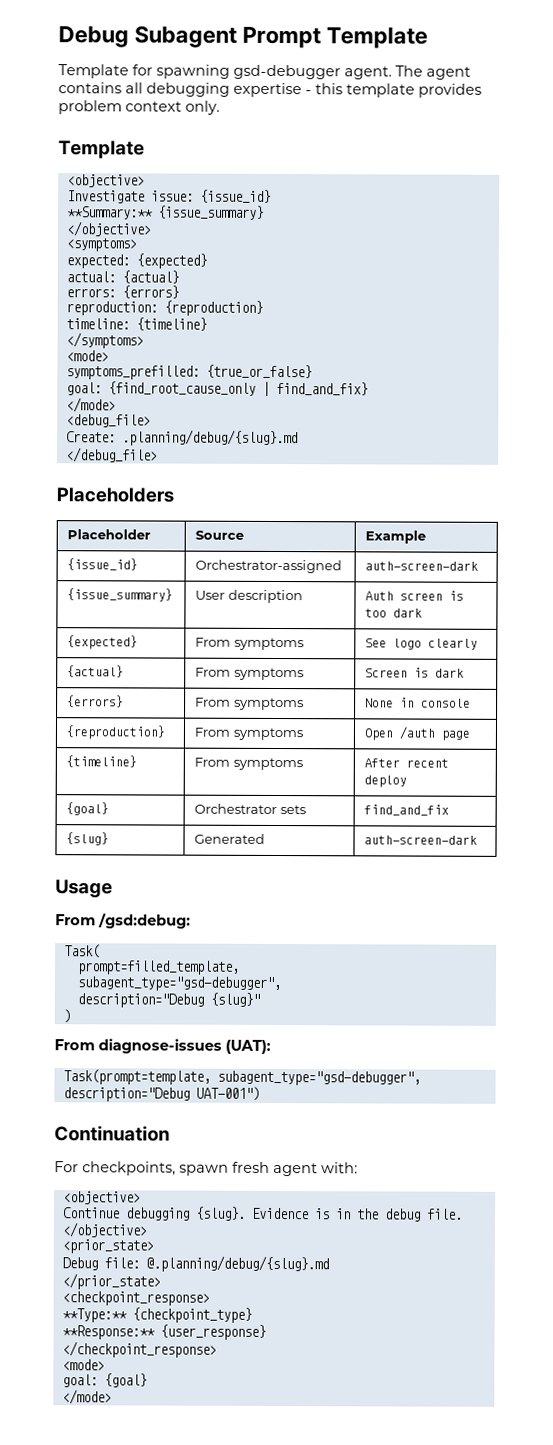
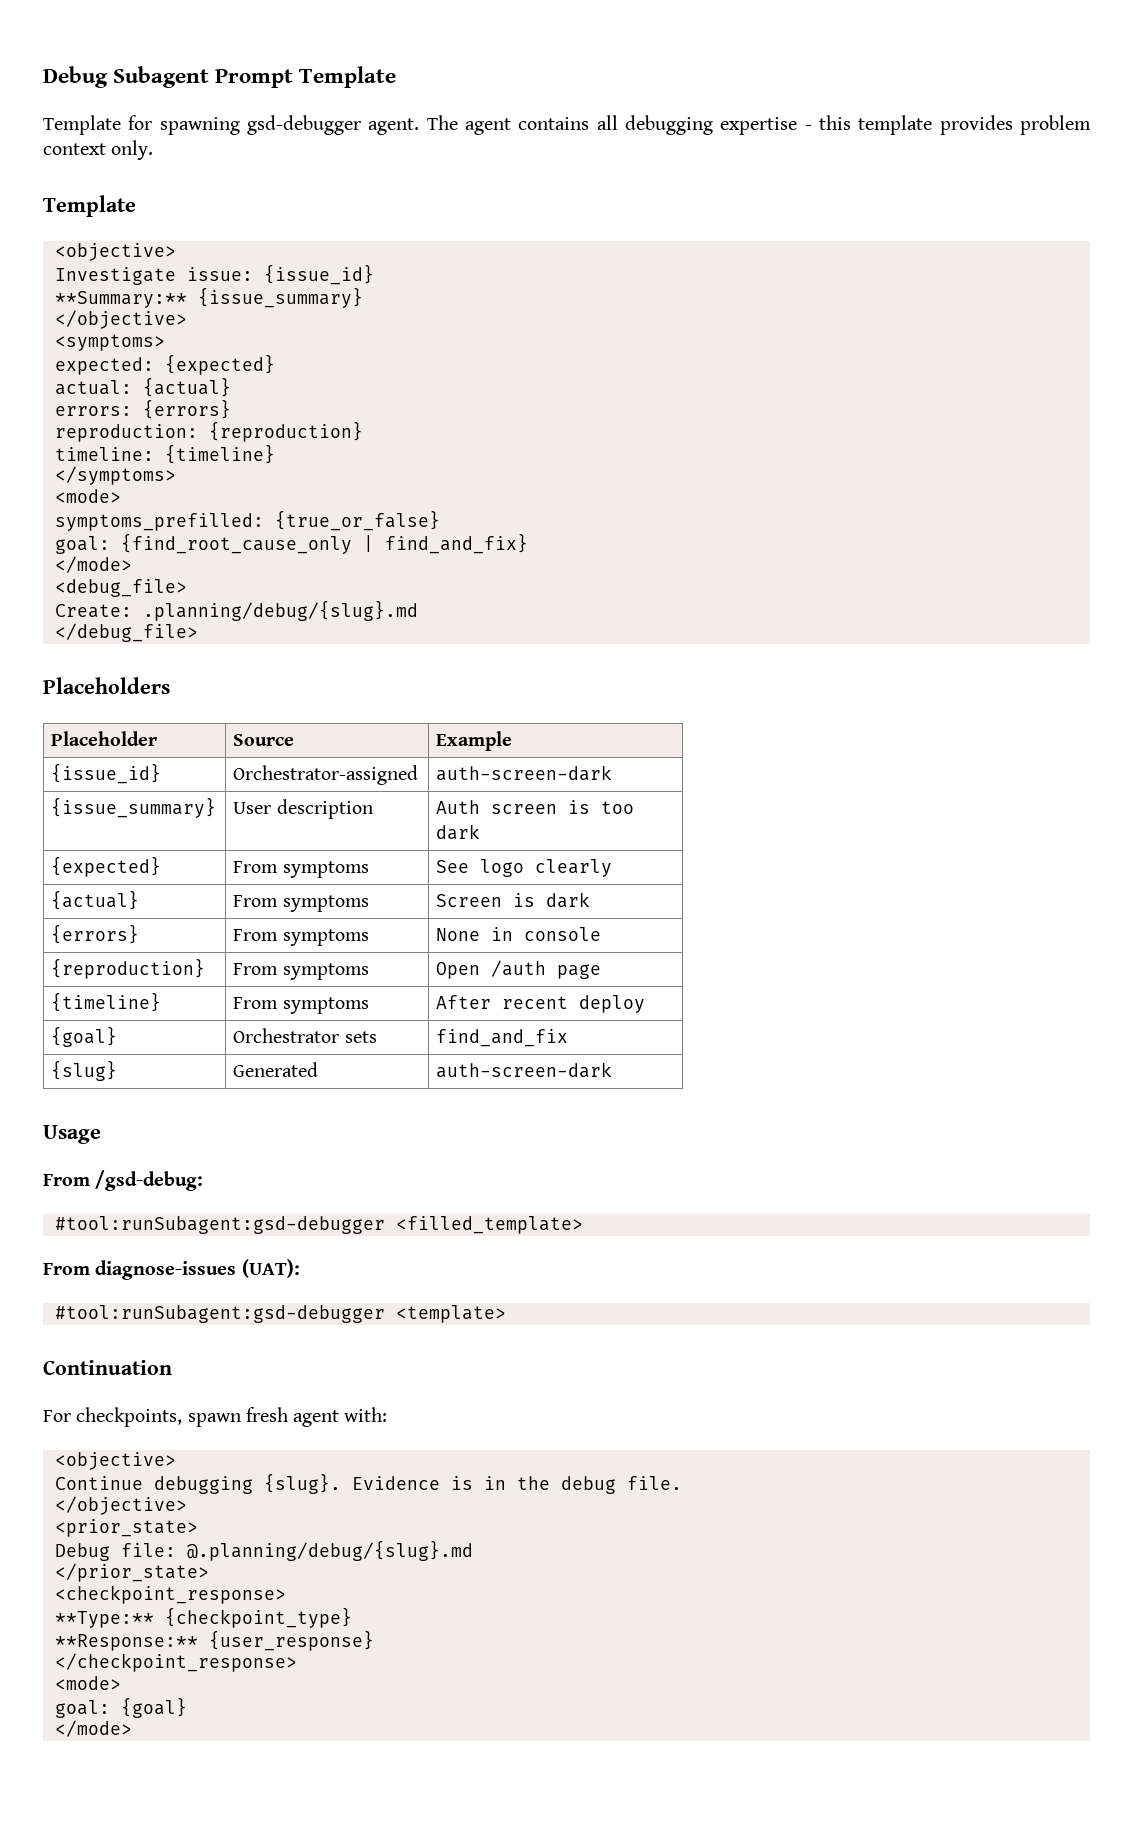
- From /gsd:debug:
- Task(
- prompt=filled_template,
- subagent_type="gsd-debugger",
- description="Debug {slug}"
- )
+ From /gsd-debug:
+ #tool:runSubagent:gsd-debugger <filled_template>
- Task(prompt=template, subagent_type="gsd-debugger", description="Debug UAT-001")
+ #tool:runSubagent:gsd-debugger <template>

